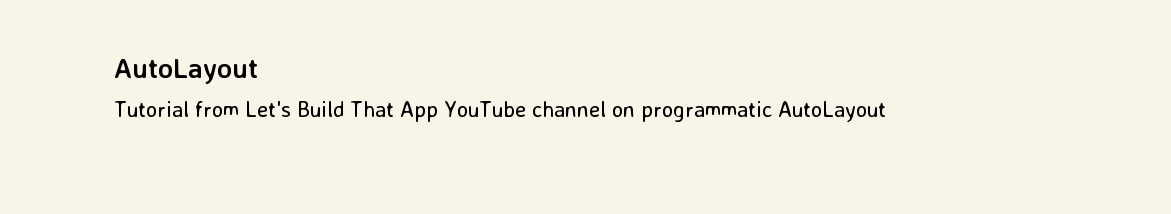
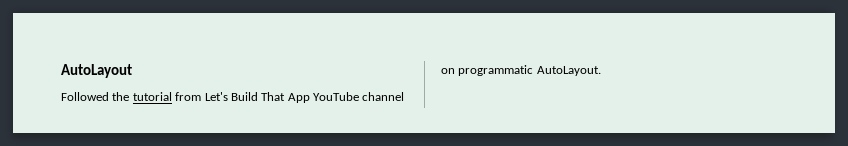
- Tutorial from Let's Build That App YouTube channel on programmatic AutoLayout
+ Followed the tutorial from Let's Build That App YouTube channel on programmatic AutoLayout.

